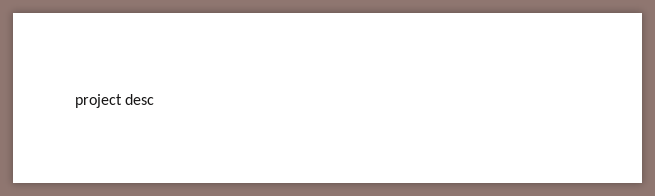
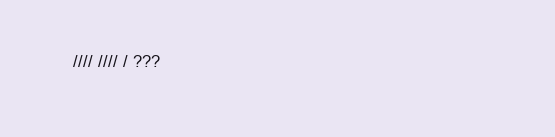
- project desc
+ //// //// / ???

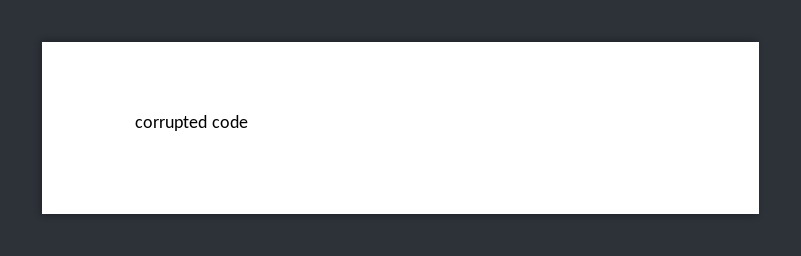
- //// //// / ???
+ corrupted code

